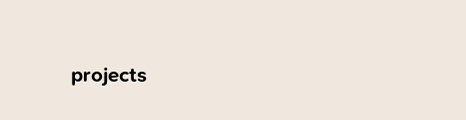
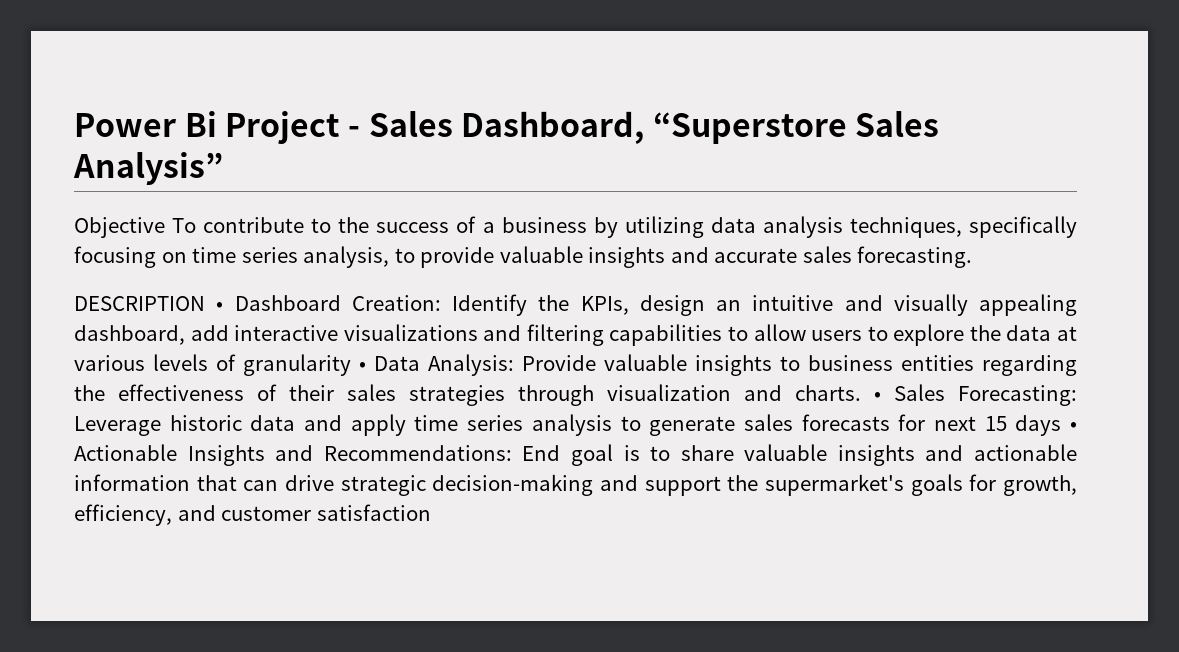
- projects
+ Power Bi Project - Sales Dashboard, “Superstore Sales Analysis”
+ Objective To contribute to the success of a business by utilizing data analysis techniques, specifically focusing on time series analysis, to provide valuable insights and accurate sales forecasting.
+ DESCRIPTION • Dashboard Creation: Identify the KPIs, design an intuitive and visually appealing dashboard, add interactive visualizations and filtering capabilities to allow users to explore the data at various levels of granularity • Data Analysis: Provide valuable insights to business entities regarding the effectiveness of their sales strategies through visualization and charts. • Sales Forecasting: Leverage historic data and apply time series analysis to generate sales forecasts for next 15 days • Actionable Insights and Recommendations: End goal is to share valuable insights and actionable information that can drive strategic decision-making and support the supermarket's goals for growth, efficiency, and customer satisfaction

